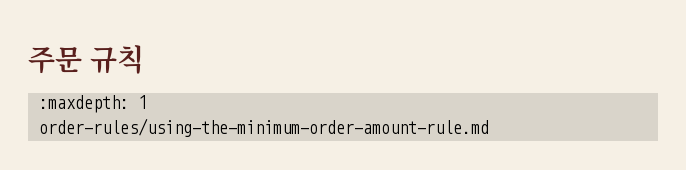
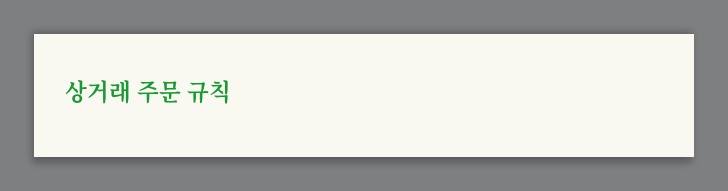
- 주문 규칙
+ 상거래 주문 규칙
- :maxdepth: 1
- order-rules/using-the-minimum-order-amount-rule.md

